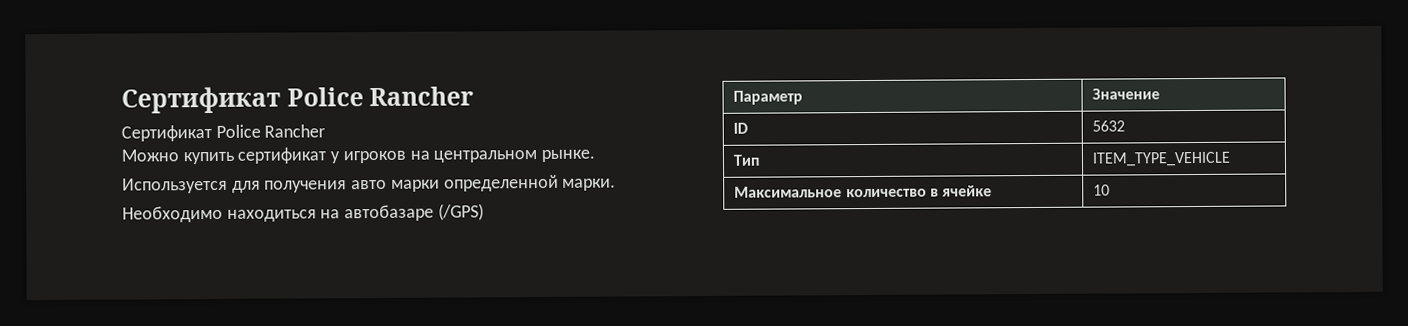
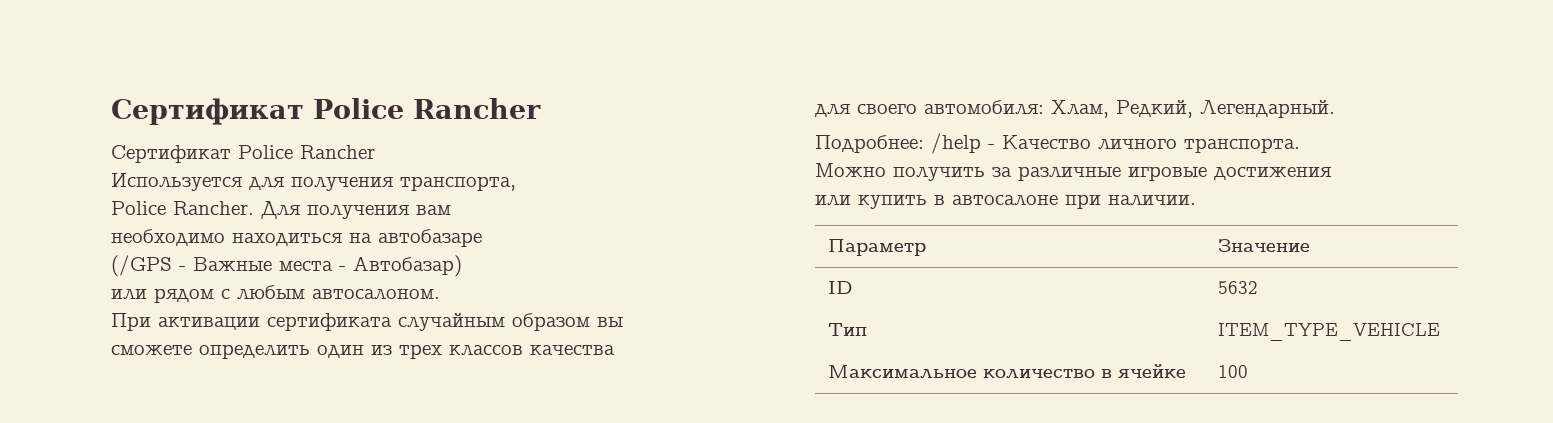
- Можно купить сертификат у игроков на центральном рынке.
- Используется для получения авто марки определенной марки.
- Необходимо находиться на автобазаре (/GPS)
+ Используется для получения транспорта,
+ Police Rancher. Для получения вам
+ необходимо находиться на автобазаре
+ (/GPS - Важные места - Автобазар)
+ или рядом с любым автосалоном.
+ При активации сертификата случайным образом вы
+ сможете определить один из трех классов качества
+ для своего автомобиля: Хлам, Редкий, Легендарный.
+ Подробнее: /help - Качество личного транспорта.
+ Можно получить за различные игровые достижения
+ или купить в автосалоне при наличии.
- Максимальное количество в ячейке | 10
+ Максимальное количество в ячейке | 100

